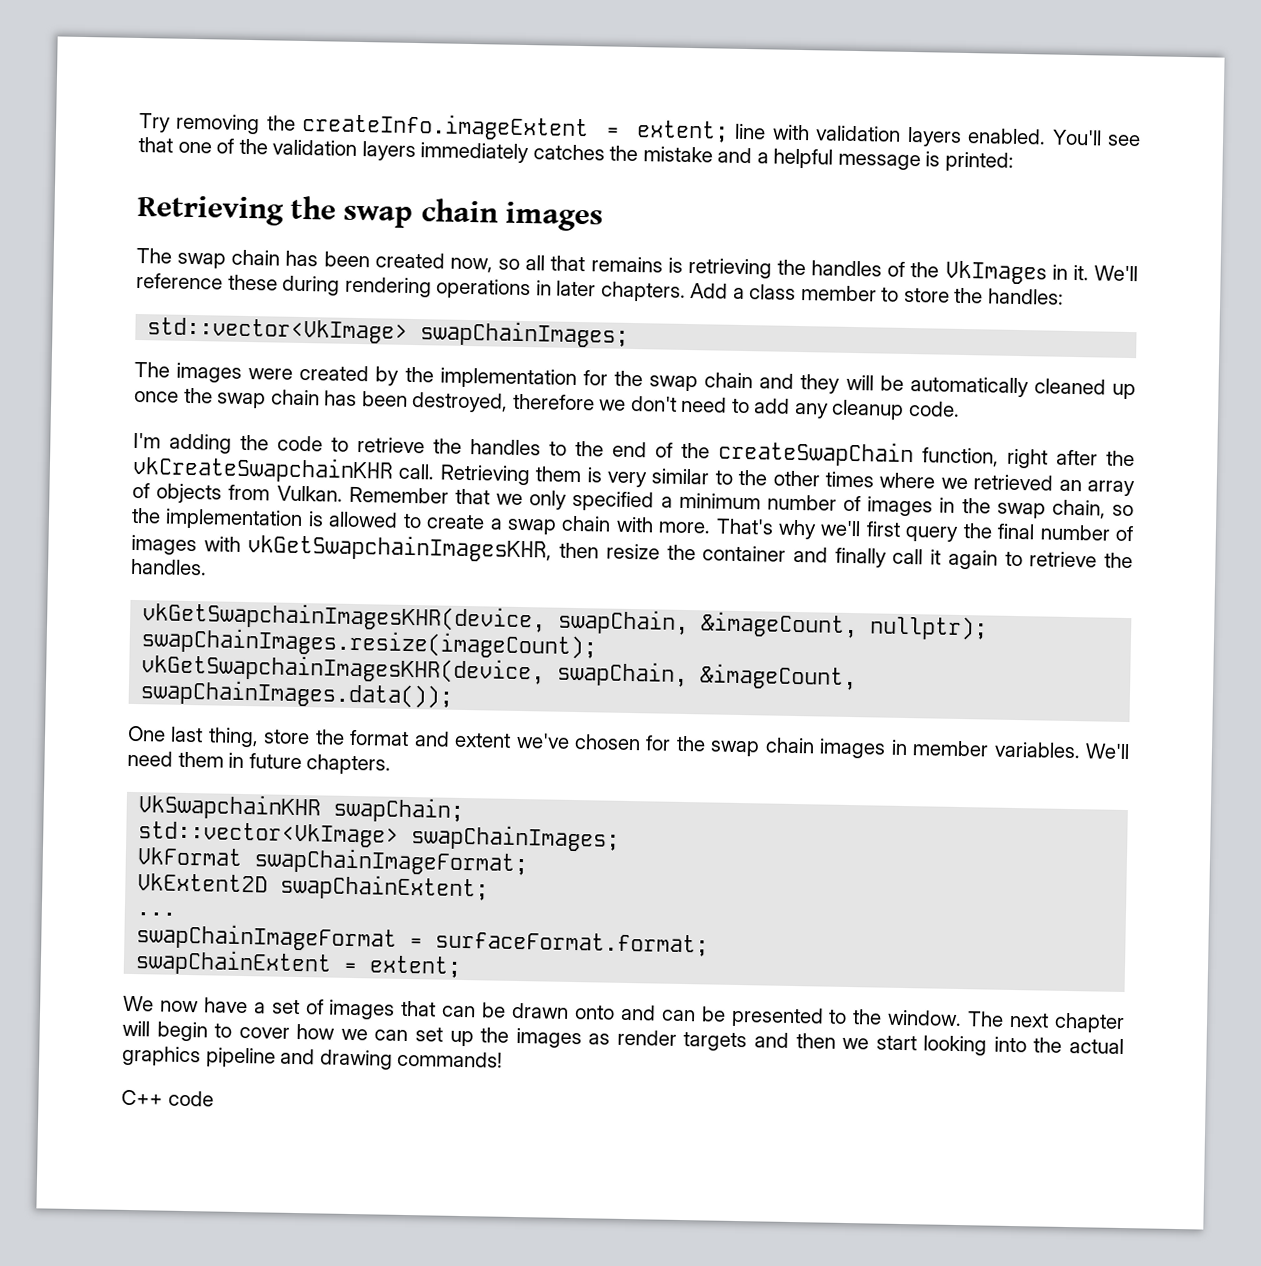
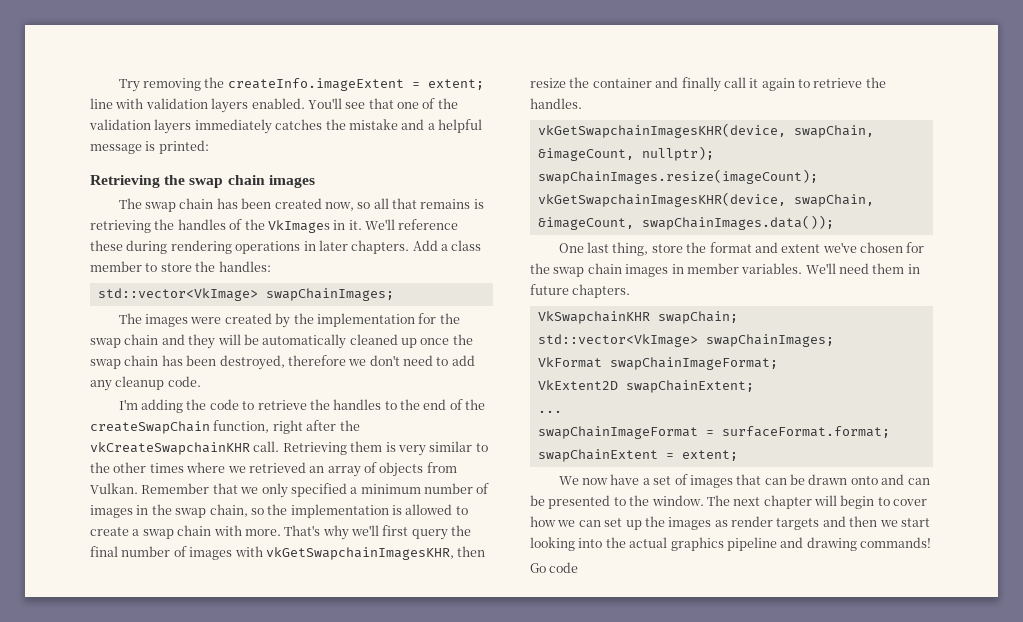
- C++ code
+ Go code

